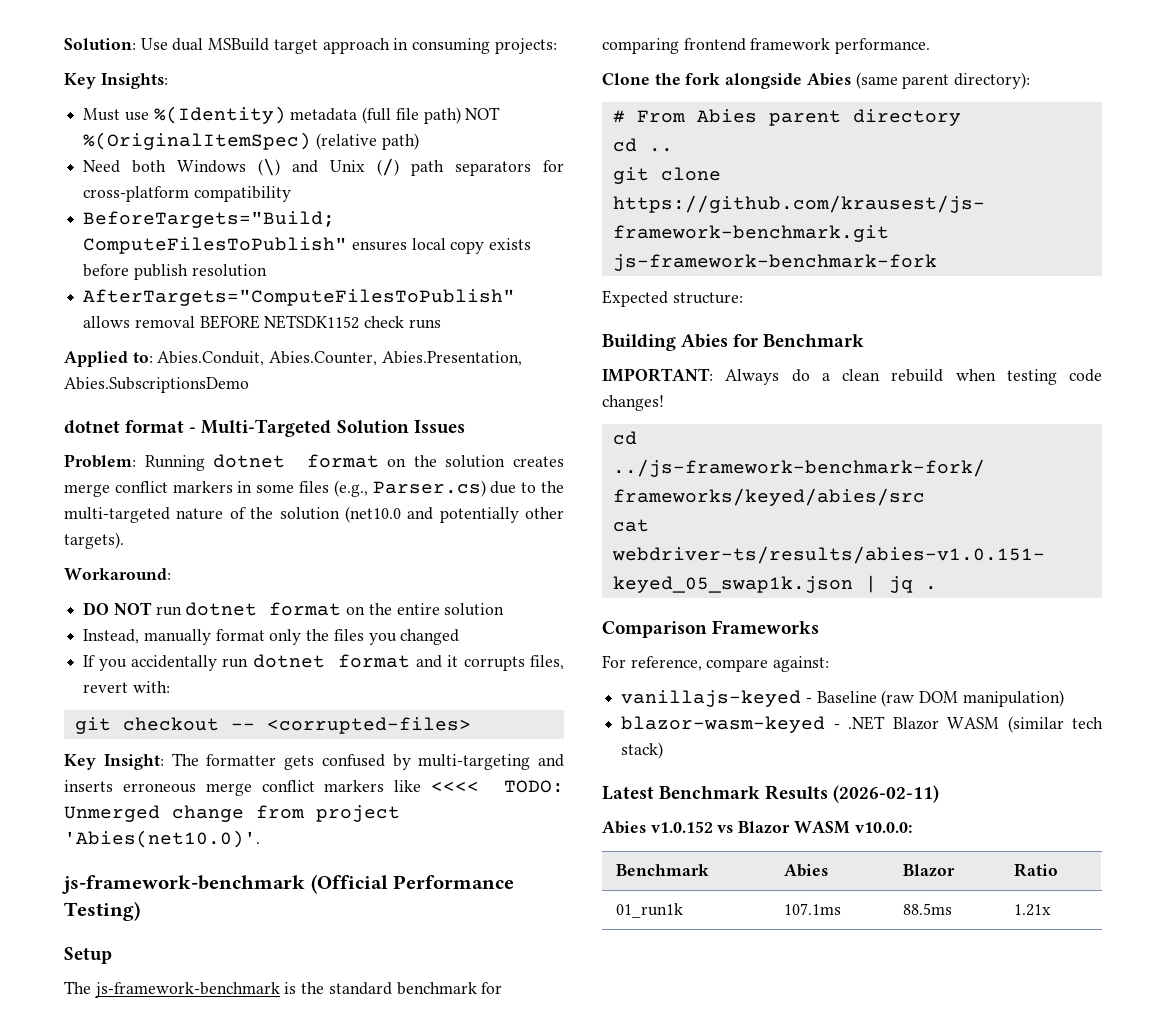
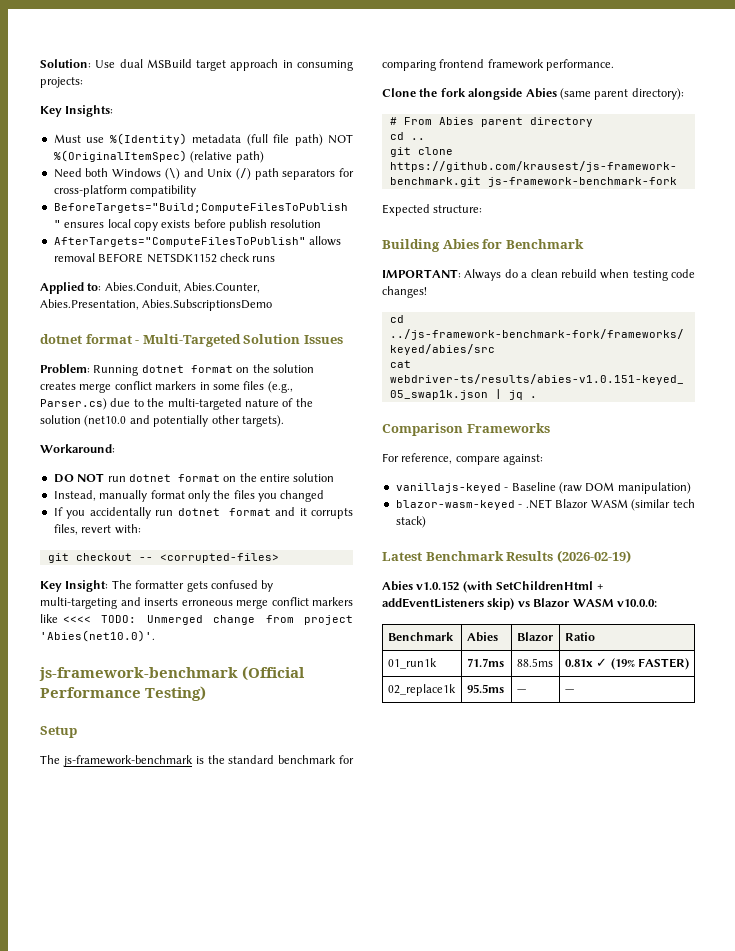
- Latest Benchmark Results (2026-02-11)
+ Latest Benchmark Results (2026-02-19)
- Abies v1.0.152 vs Blazor WASM v10.0.0:
+ Abies v1.0.152 (with SetChildrenHtml + addEventListeners skip) vs Blazor WASM v10.0.0:
- 01_run1k | 107.1ms | 88.5ms | 1.21x
+ 01_run1k | 71.7ms | 88.5ms | 0.81x ✓ (19% FASTER)
+ 02_replace1k | 95.5ms | — | —

